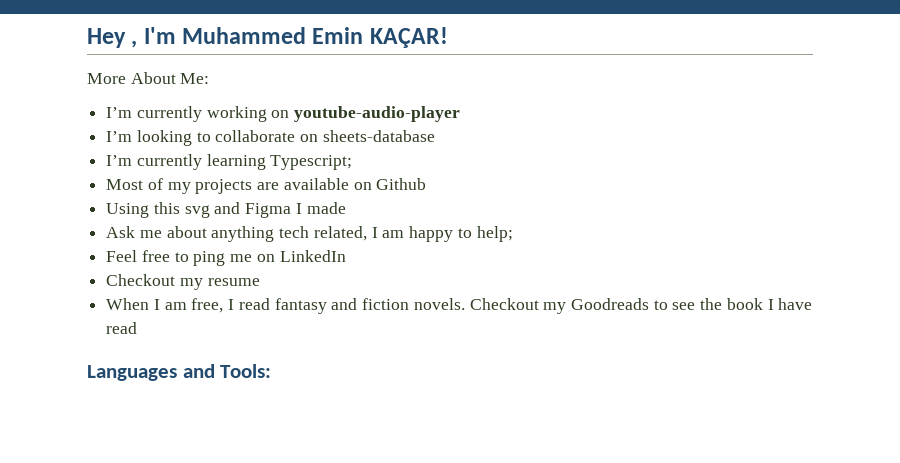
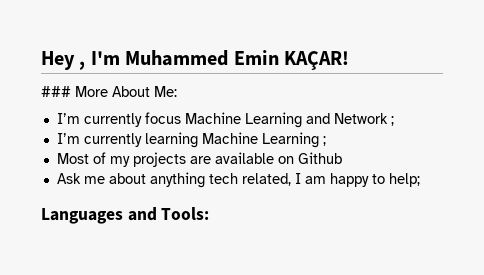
- More About Me:
+ ### More About Me:
- I’m currently working on youtube-audio-player
- I’m looking to collaborate on sheets-database
+ I’m currently focus Machine Learning and Network ;
- I’m currently learning Typescript;
+ I’m currently learning Machine Learning ;
- Using this svg and Figma I made
- Feel free to ping me on LinkedIn
- Checkout my resume
- When I am free, I read fantasy and fiction novels. Checkout my Goodreads to see the book I have read

